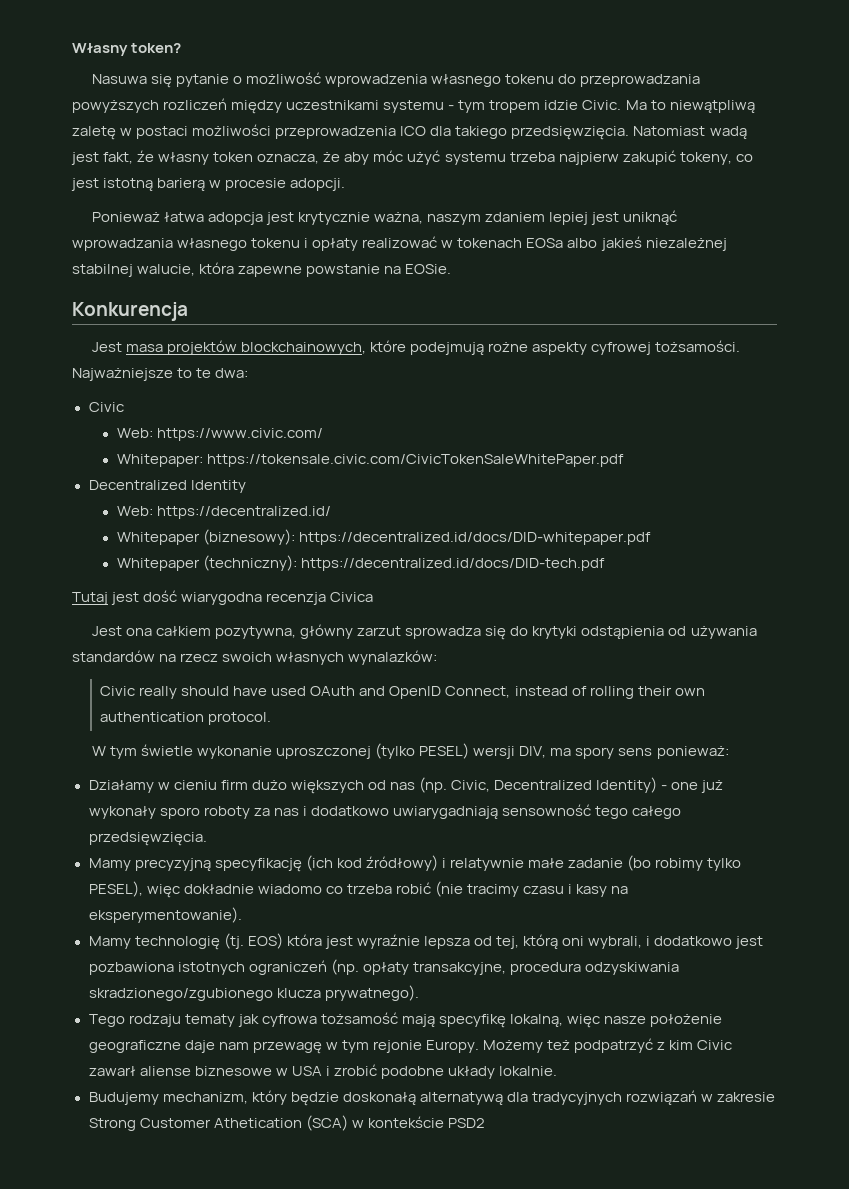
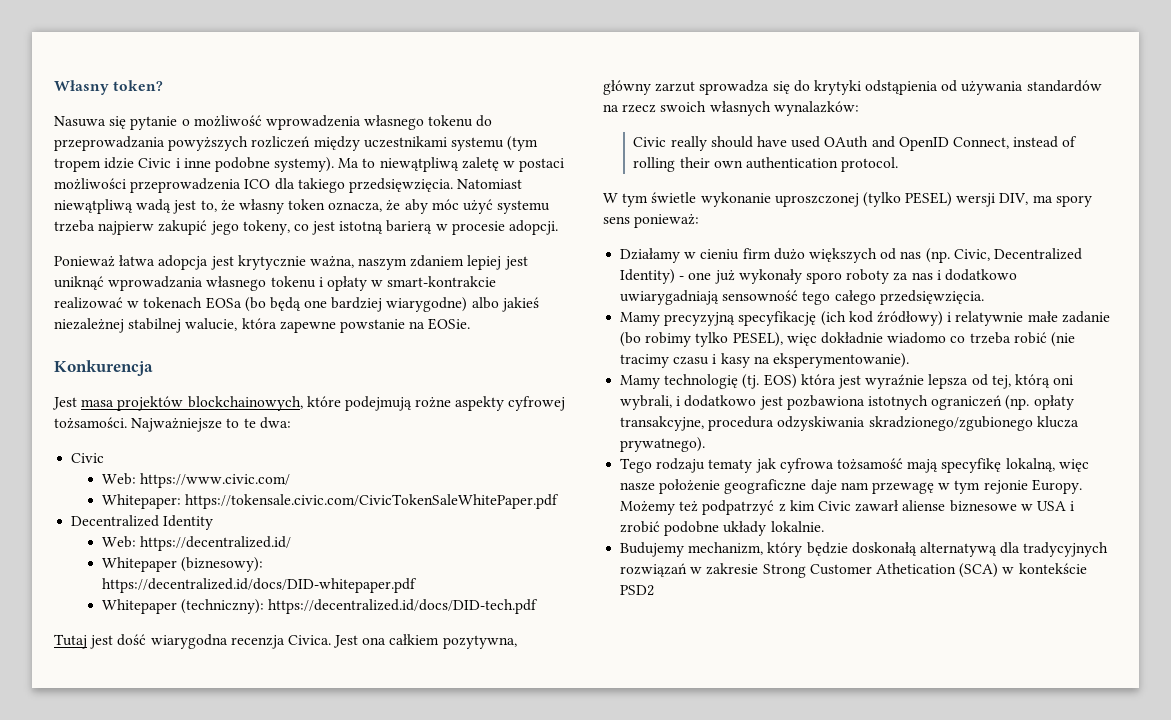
- Nasuwa się pytanie o możliwość wprowadzenia własnego tokenu do przeprowadzania powyższych rozliczeń między uczestnikami systemu - tym tropem idzie Civic.
+ Nasuwa się pytanie o możliwość wprowadzenia własnego tokenu do przeprowadzania powyższych rozliczeń między uczestnikami systemu (tym tropem idzie Civic i inne podobne systemy).
- Natomiast wadą jest fakt, źe własny token oznacza, że aby móc użyć systemu trzeba najpierw zakupić tokeny, co jest istotną barierą w procesie adopcji.
+ Natomiast niewątpliwą wadą jest to, że własny token oznacza, że aby móc użyć systemu trzeba najpierw zakupić jego tokeny, co jest istotną barierą w procesie adopcji.
- Ponieważ łatwa adopcja jest krytycznie ważna, naszym zdaniem lepiej jest uniknąć wprowadzania własnego tokenu i opłaty realizować w tokenach EOSa albo jakieś niezależnej stabilnej walucie, która zapewne powstanie na EOSie.
+ Ponieważ łatwa adopcja jest krytycznie ważna, naszym zdaniem lepiej jest uniknąć wprowadzania własnego tokenu i opłaty w smart-kontrakcie realizować w tokenach EOSa (bo będą one bardziej wiarygodne) albo jakieś niezależnej stabilnej walucie, która zapewne powstanie na EOSie.
- Tutaj jest dość wiarygodna recenzja Civica
- Jest ona całkiem pozytywna, główny zarzut sprowadza się do krytyki odstąpienia od używania standardów na rzecz swoich własnych wynalazków:
+ Tutaj jest dość wiarygodna recenzja Civica. Jest ona całkiem pozytywna, główny zarzut sprowadza się do krytyki odstąpienia od używania standardów na rzecz swoich własnych wynalazków:

